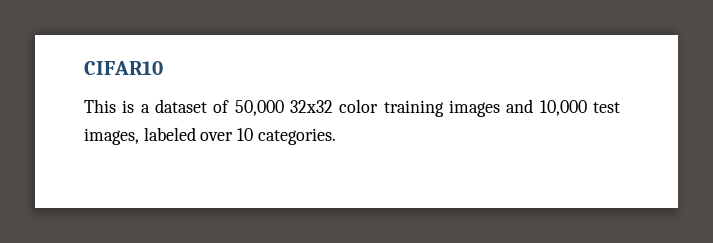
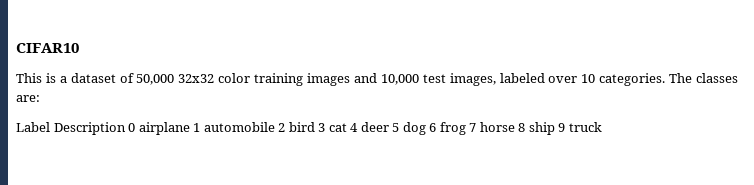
+ The classes are:
+ Label Description 0 airplane 1 automobile 2 bird 3 cat 4 deer 5 dog 6 frog 7 horse 8 ship 9 truck

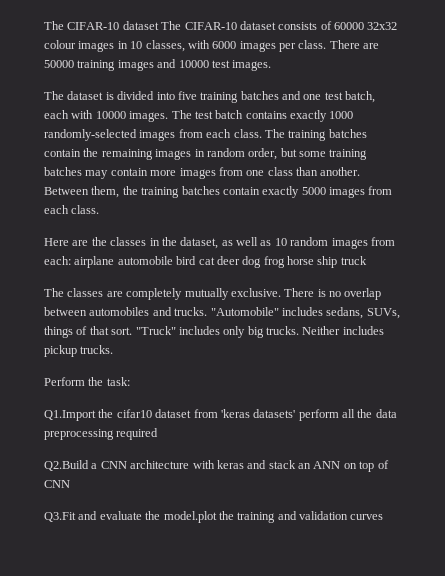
- CIFAR10
- This is a dataset of 50,000 32x32 color training images and 10,000 test images, labeled over 10 categories. The classes are:
- Label Description 0 airplane 1 automobile 2 bird 3 cat 4 deer 5 dog 6 frog 7 horse 8 ship 9 truck
+ The CIFAR-10 dataset The CIFAR-10 dataset consists of 60000 32x32 colour images in 10 classes, with 6000 images per class. There are 50000 training images and 10000 test images.
+ The dataset is divided into five training batches and one test batch, each with 10000 images. The test batch contains exactly 1000 randomly-selected images from each class. The training batches contain the remaining images in random order, but some training batches may contain more images from one class than another. Between them, the training batches contain exactly 5000 images from each class.
+ Here are the classes in the dataset, as well as 10 random images from each: airplane automobile bird cat deer dog frog horse ship truck
+ The classes are completely mutually exclusive. There is no overlap between automobiles and trucks. "Automobile" includes sedans, SUVs, things of that sort. "Truck" includes only big trucks. Neither includes pickup trucks.
+ Perform the task:
+ Q1.Import the cifar10 dataset from 'keras datasets' perform all the data preprocessing required
+ Q2.Build a CNN architecture with keras and stack an ANN on top of CNN
+ Q3.Fit and evaluate the model.plot the training and validation curves

